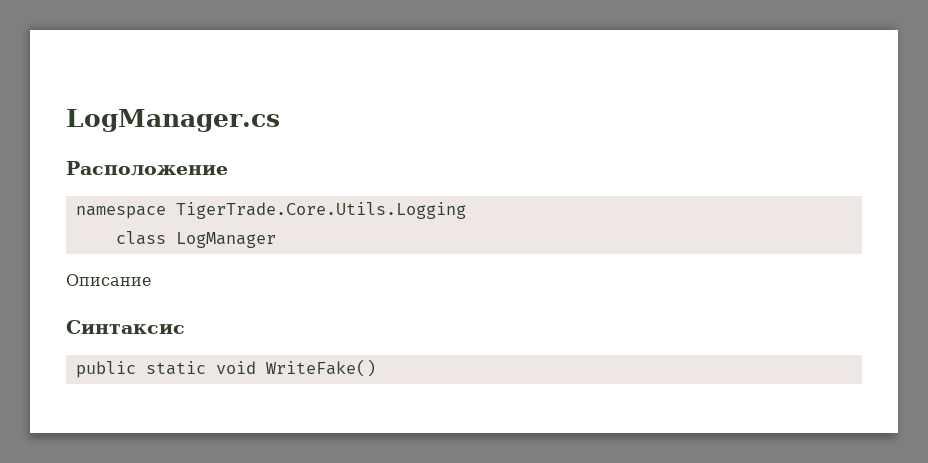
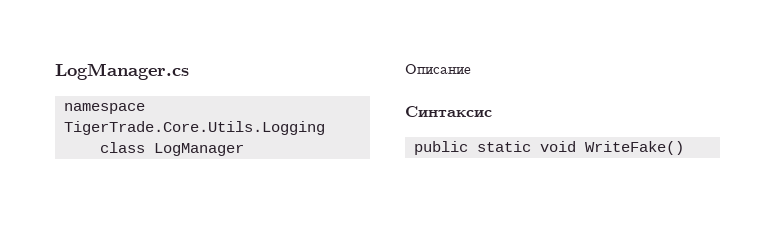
- Расположение

